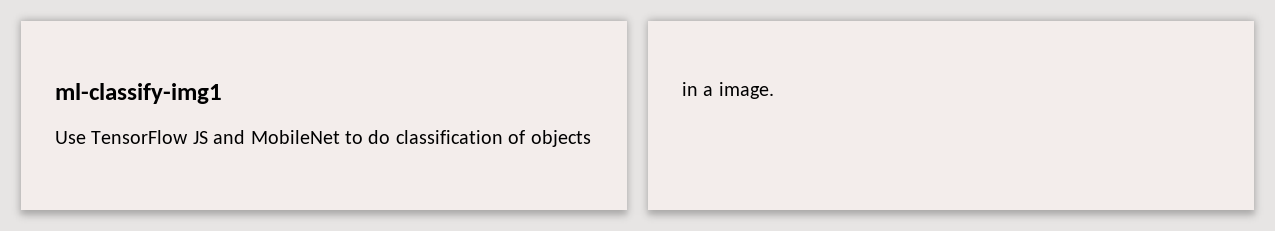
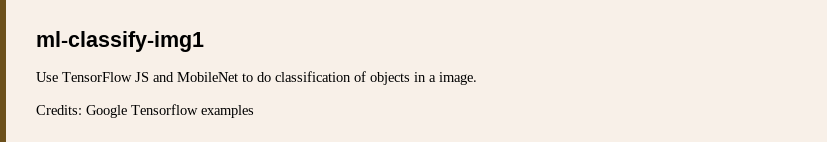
+ Credits: Google Tensorflow examples

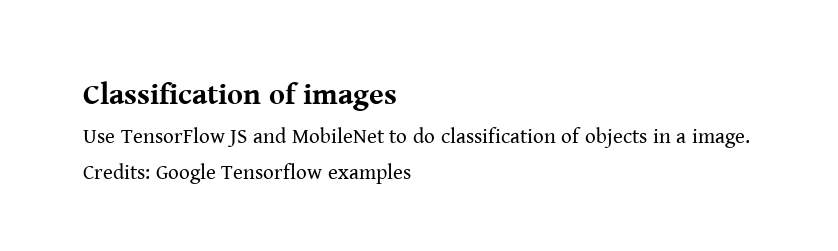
- ml-classify-img1
+ Classification of images

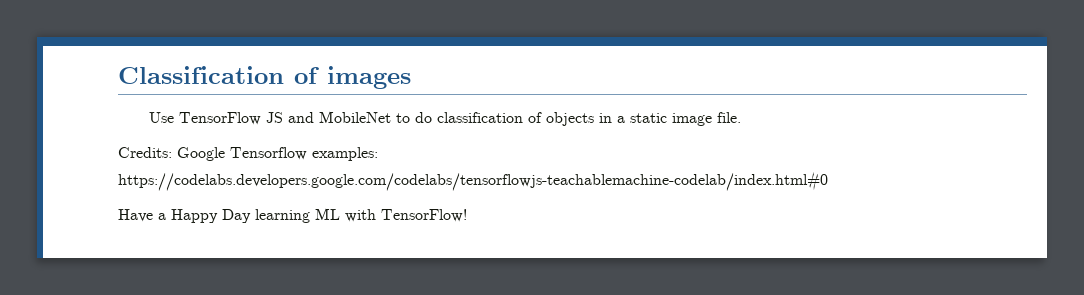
- Use TensorFlow JS and MobileNet to do classification of objects in a image.
+ Use TensorFlow JS and MobileNet to do classification of objects in a static image file.
- Credits: Google Tensorflow examples
+ Credits: Google Tensorflow examples: https://codelabs.developers.google.com/codelabs/tensorflowjs-teachablemachine-codelab/index.html#0
+ Have a Happy Day learning ML with TensorFlow!

